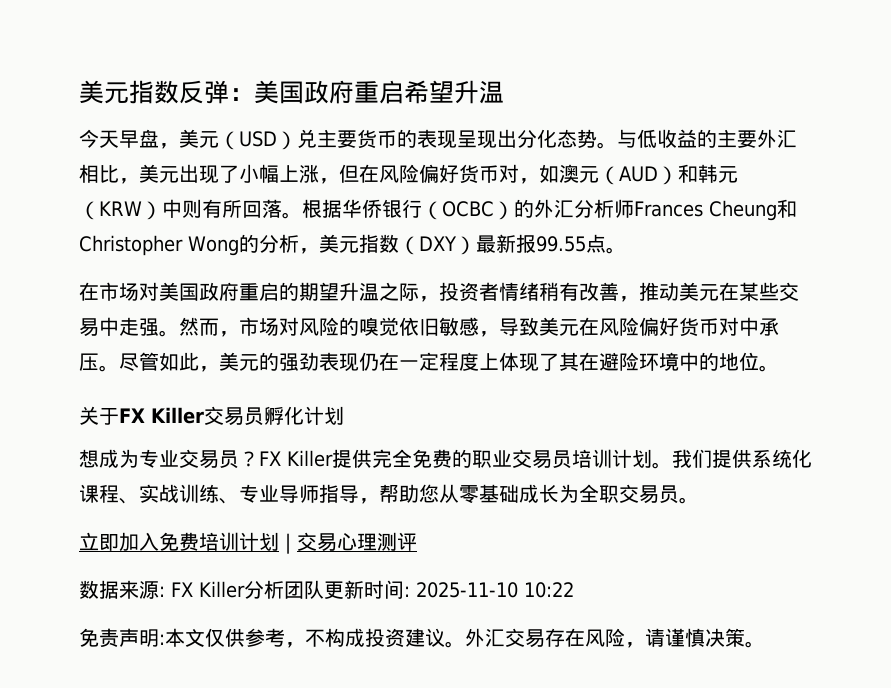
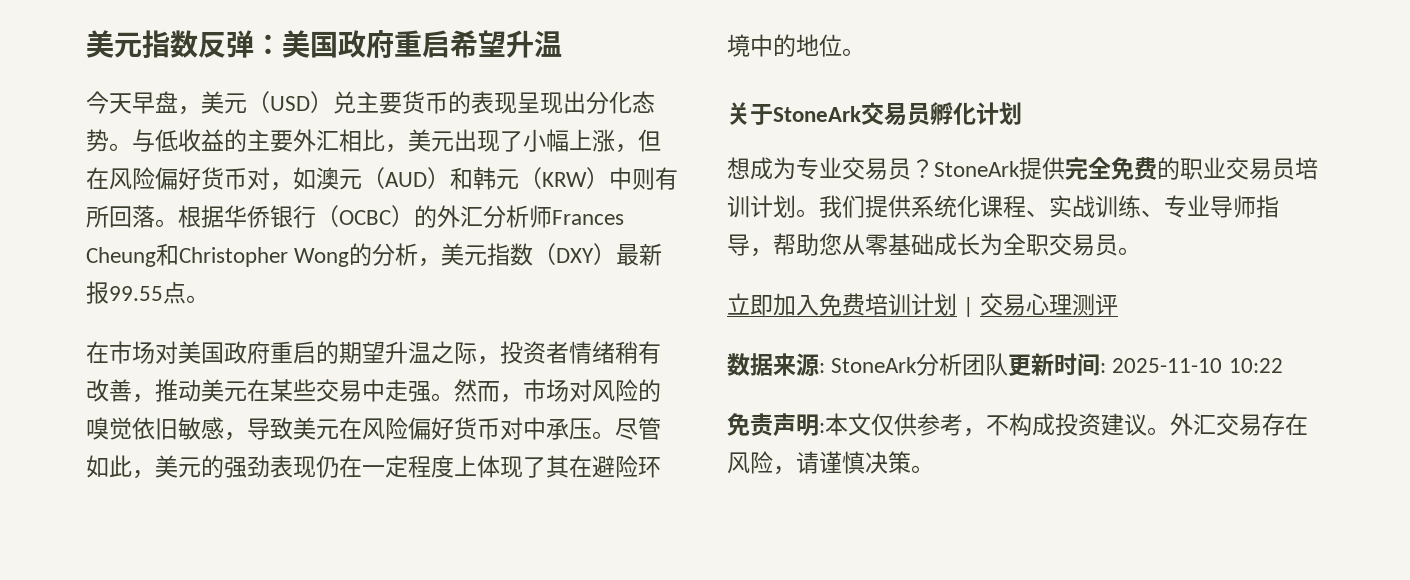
- 关于FX Killer交易员孵化计划
+ 关于StoneArk交易员孵化计划
- FX Killer提供完全免费的职业交易员培训计划。
+ StoneArk提供完全免费的职业交易员培训计划。
- 数据来源: FX Killer分析团队更新时间: 2025-11-10 10:22
+ 数据来源: StoneArk分析团队更新时间: 2025-11-10 10:22

